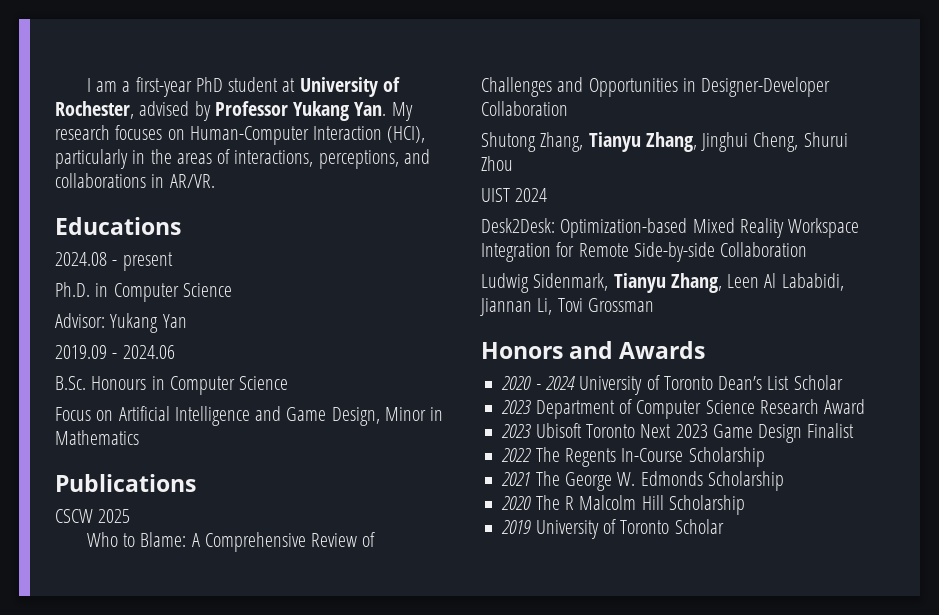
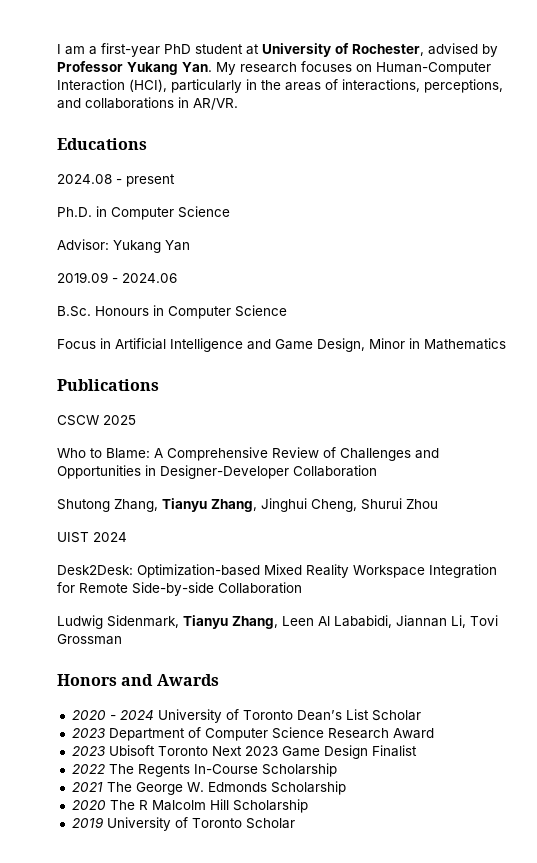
- Focus on Artificial Intelligence and Game Design, Minor in Mathematics
+ Focus in Artificial Intelligence and Game Design, Minor in Mathematics

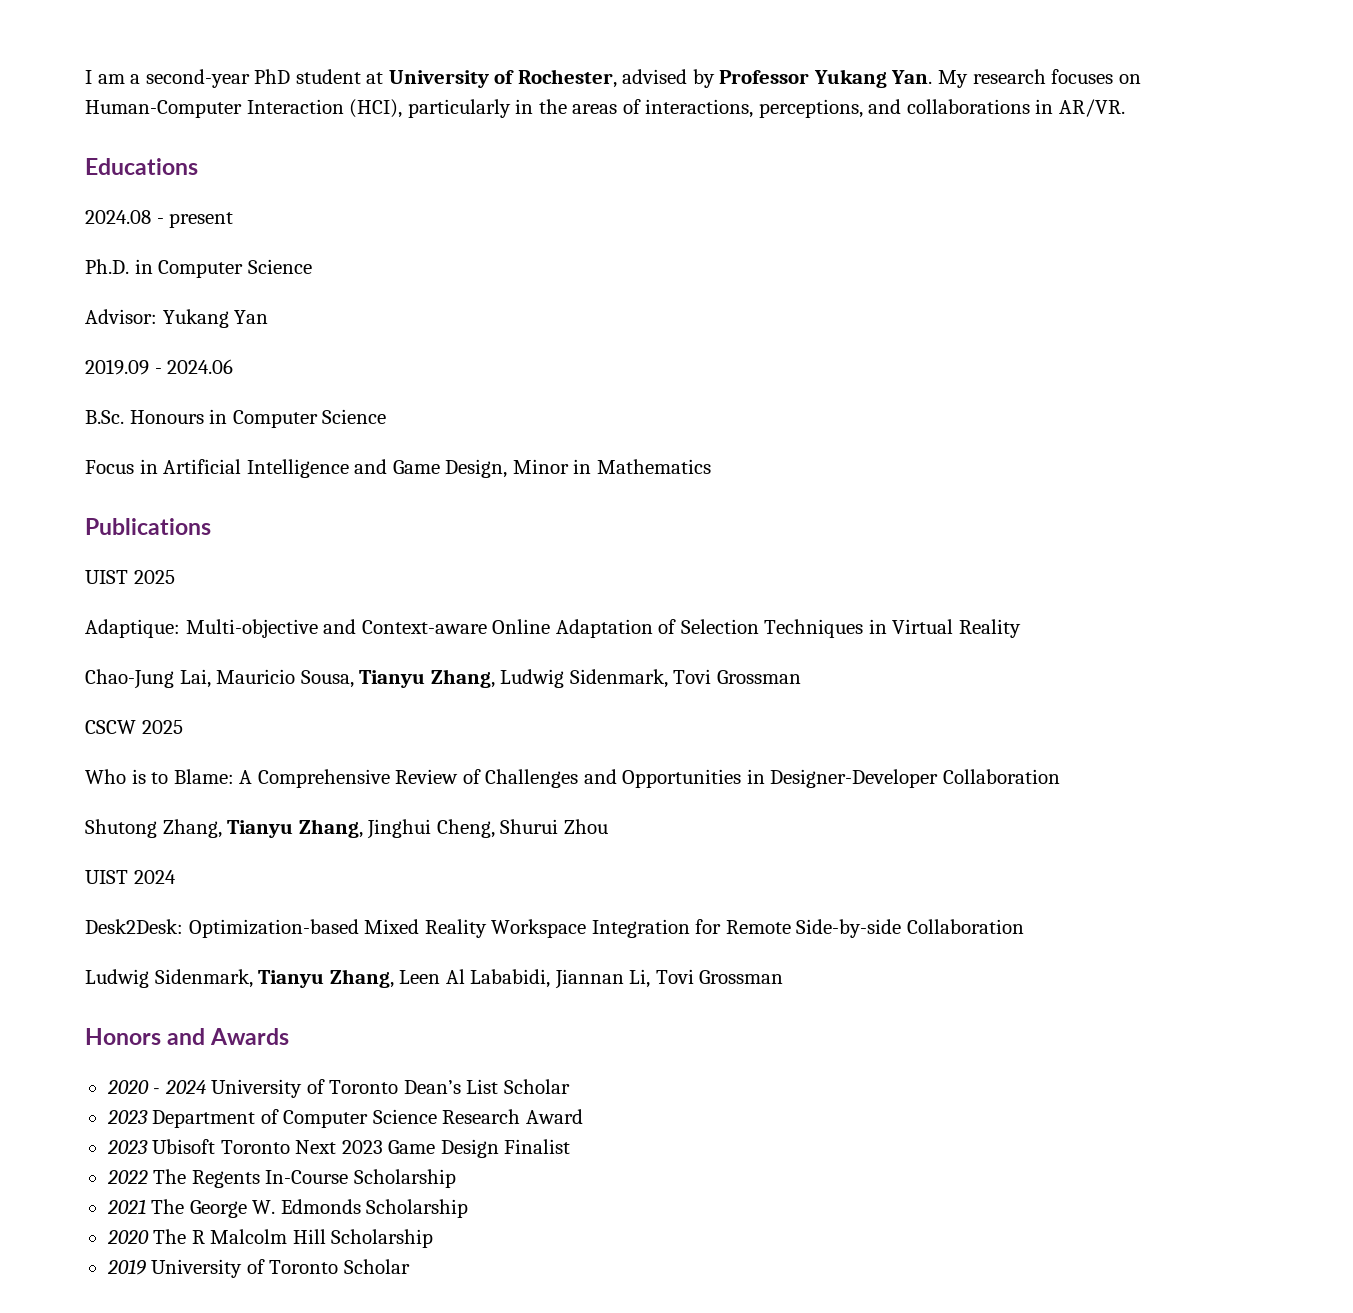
- I am a first-year PhD student at University of Rochester, advised by Professor Yukang Yan. My research focuses on Human-Computer Interaction (HCI), particularly in the areas of interactions, perceptions, and collaborations in AR/VR.
+ I am a second-year PhD student at University of Rochester, advised by Professor Yukang Yan. My research focuses on Human-Computer Interaction (HCI), particularly in the areas of interactions, perceptions, and collaborations in AR/VR.
+ UIST 2025
+ Adaptique: Multi-objective and Context-aware Online Adaptation of Selection Techniques in Virtual Reality
+ Chao-Jung Lai, Mauricio Sousa, Tianyu Zhang, Ludwig Sidenmark, Tovi Grossman
- Who to Blame: A Comprehensive Review of Challenges and Opportunities in Designer-Developer Collaboration
+ Who is to Blame: A Comprehensive Review of Challenges and Opportunities in Designer-Developer Collaboration

